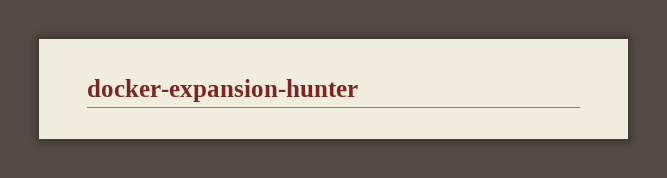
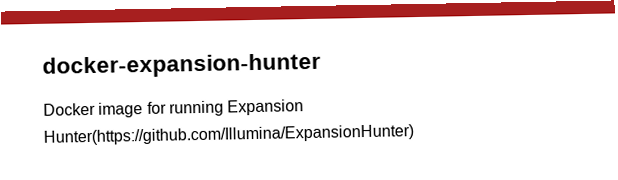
+ Docker image for running Expansion Hunter(https://github.com/Illumina/ExpansionHunter)

